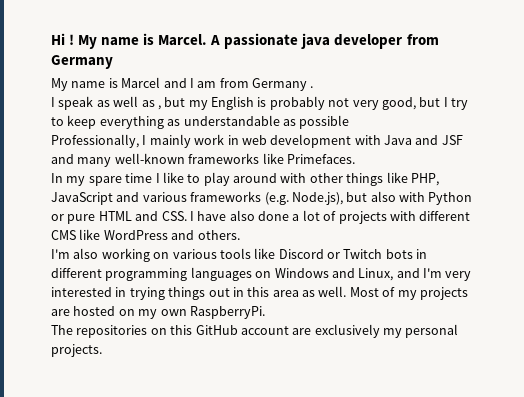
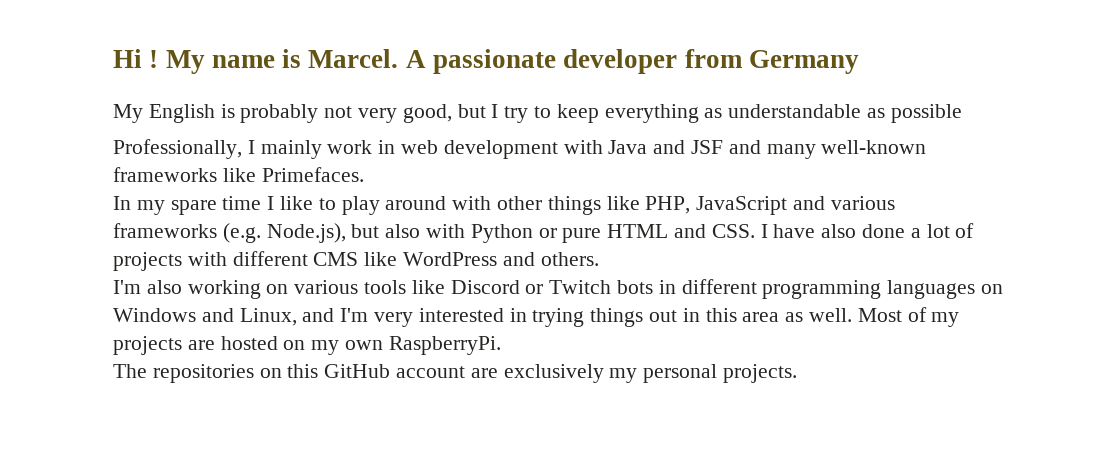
- A passionate java developer from Germany
+ A passionate developer from Germany
- My name is Marcel and I am from Germany .
- I speak as well as , but my English is probably not very good, but I try to keep everything as understandable as possible
+ My English is probably not very good, but I try to keep everything as understandable as possible

